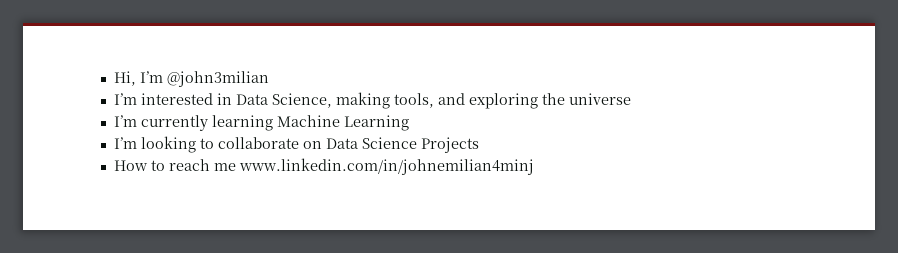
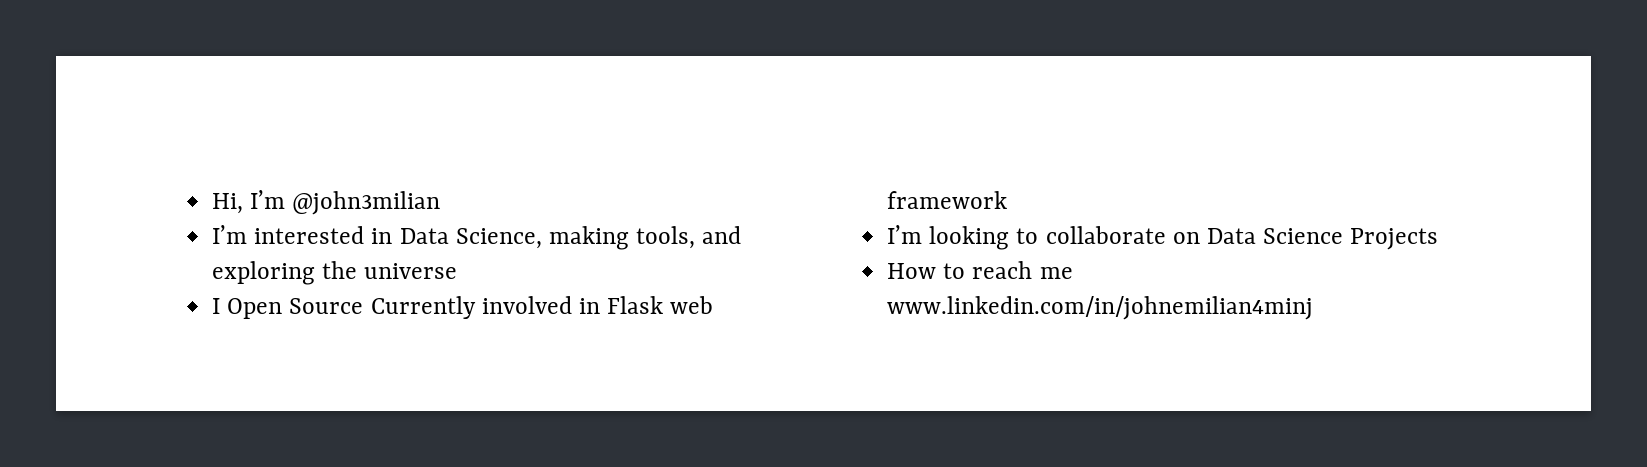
- I’m currently learning Machine Learning
+ I Open Source Currently involved in Flask web framework

